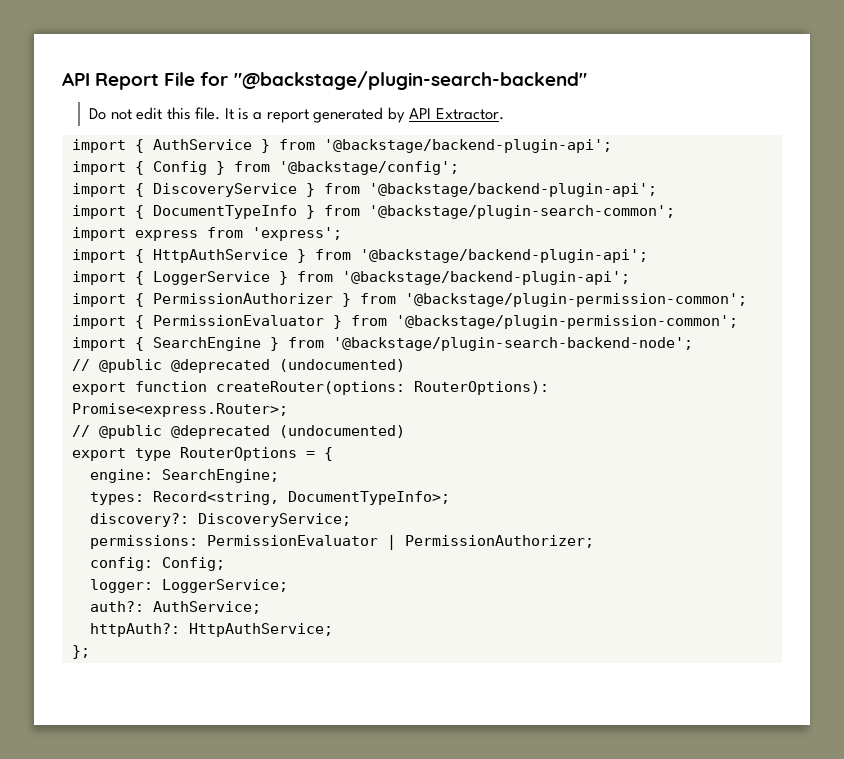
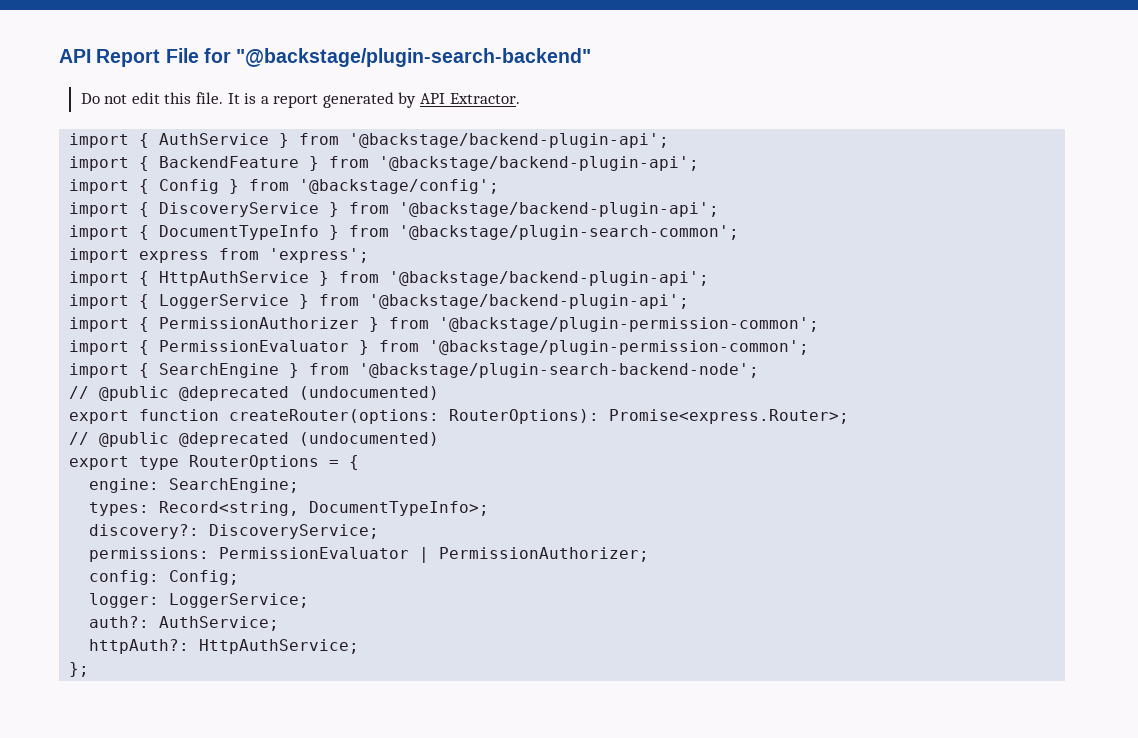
+ import { BackendFeature } from '@backstage/backend-plugin-api';

